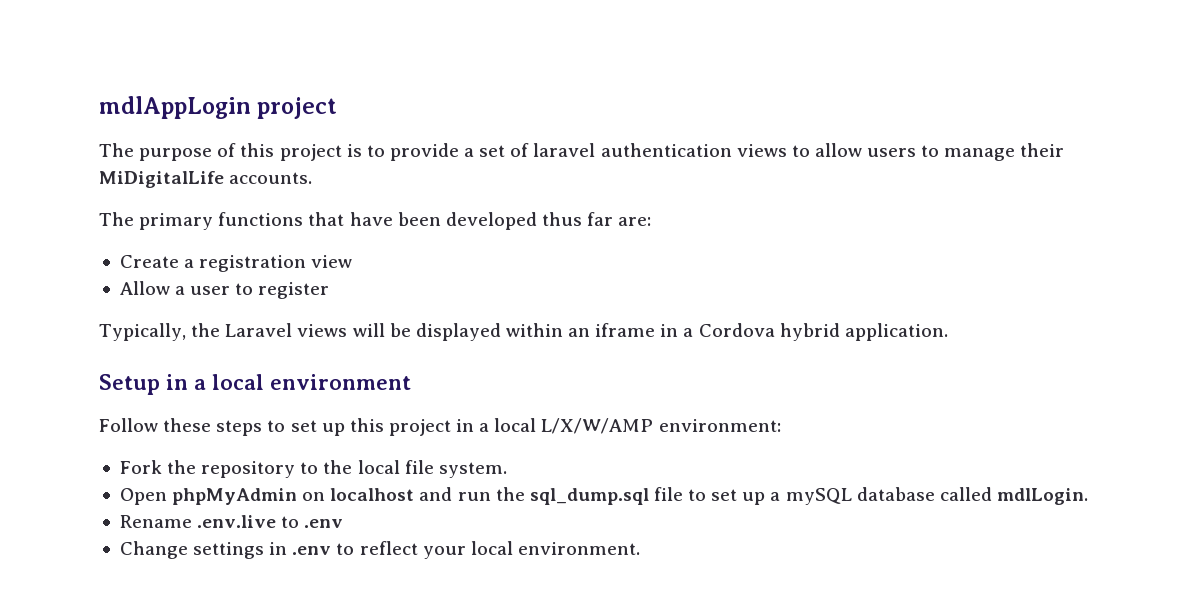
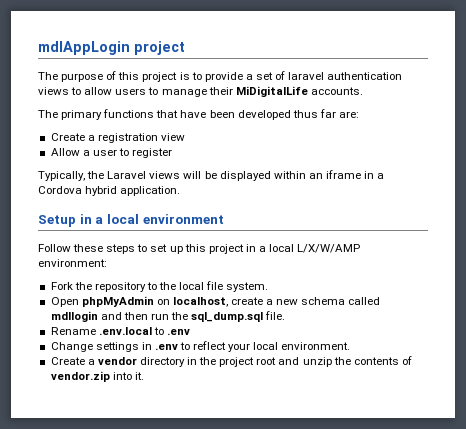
- Open phpMyAdmin on localhost and run the sql_dump.sql file to set up a mySQL database called mdlLogin.
+ Open phpMyAdmin on localhost, create a new schema called mdllogin and then run the sql_dump.sql file.
- Rename .env.live to .env
+ Rename .env.local to .env
+ Create a vendor directory in the project root and unzip the contents of vendor.zip into it.

